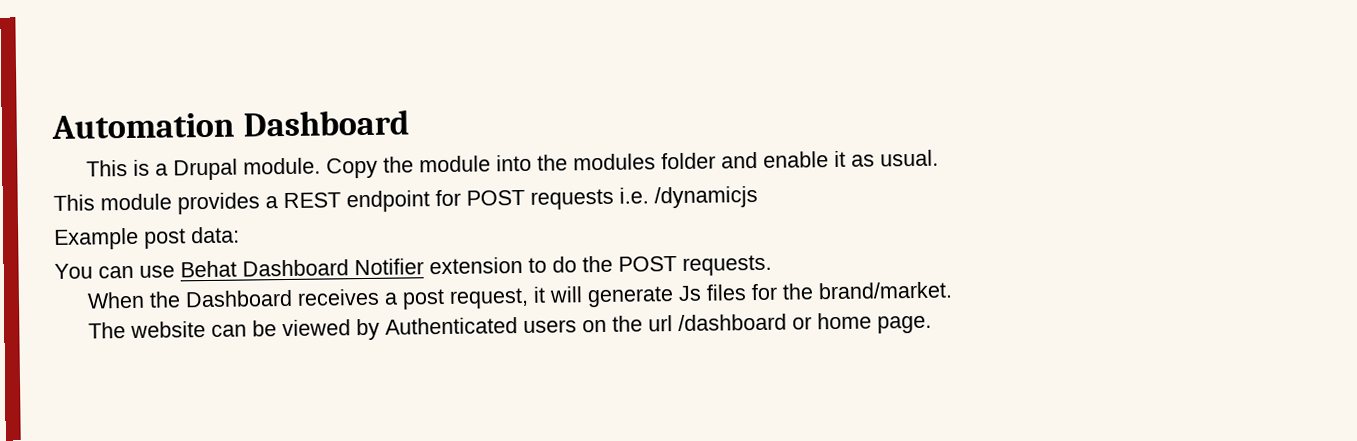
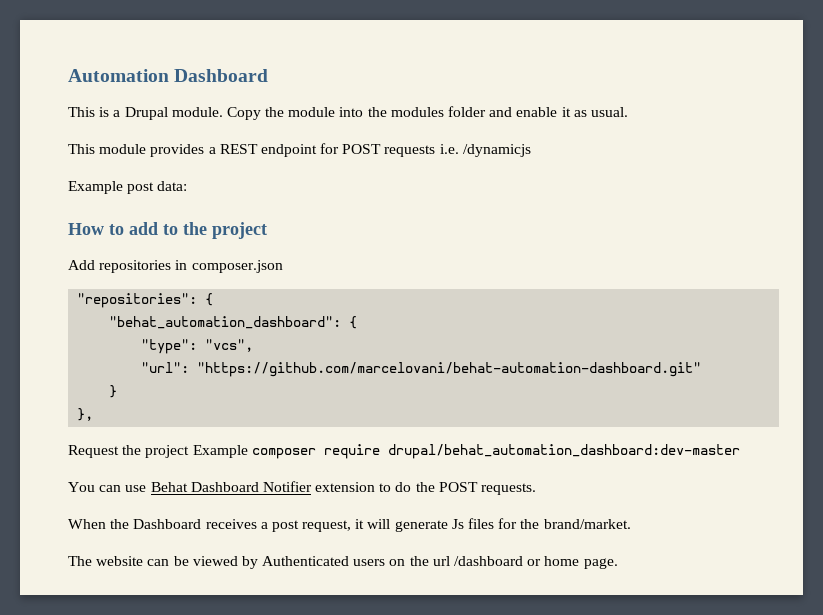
+ How to add to the project
+ Add repositories in composer.json
+ "repositories": {
+ "behat_automation_dashboard": {
+ "type": "vcs",
+ "url": "https://github.com/marcelovani/behat-automation-dashboard.git"
+ }
+ },
+ Request the project Example composer require drupal/behat_automation_dashboard:dev-master

